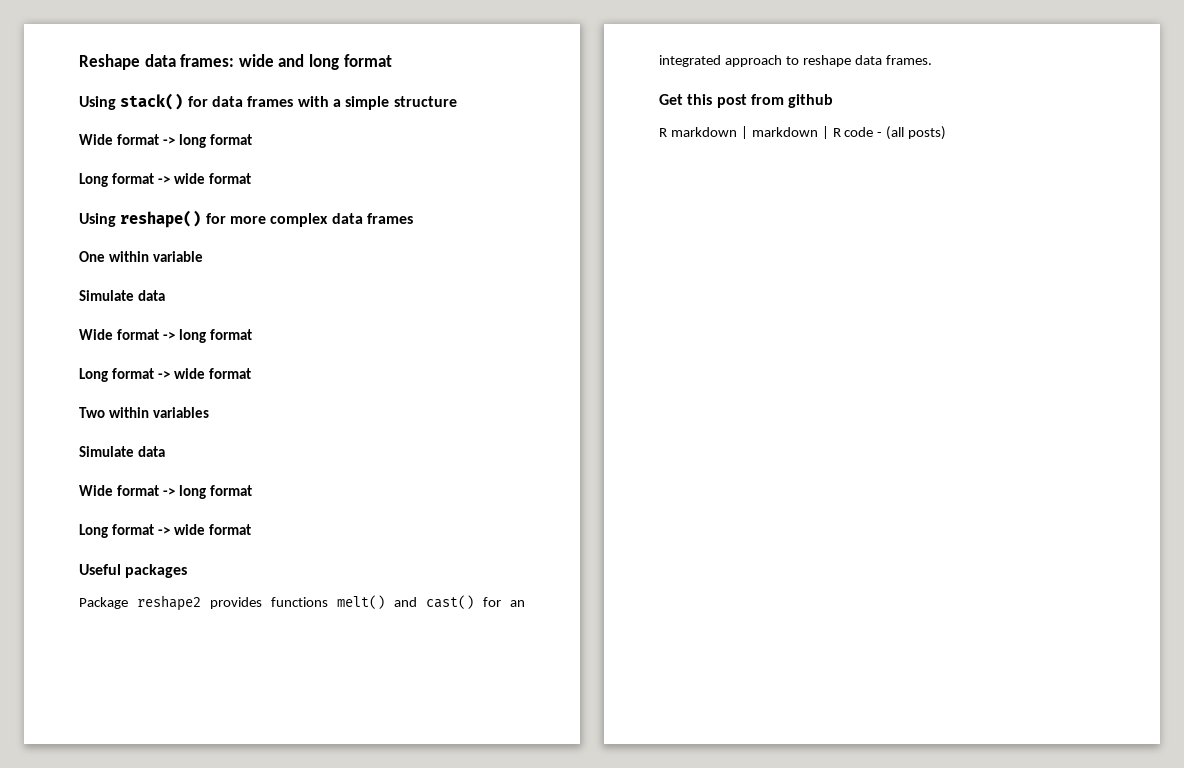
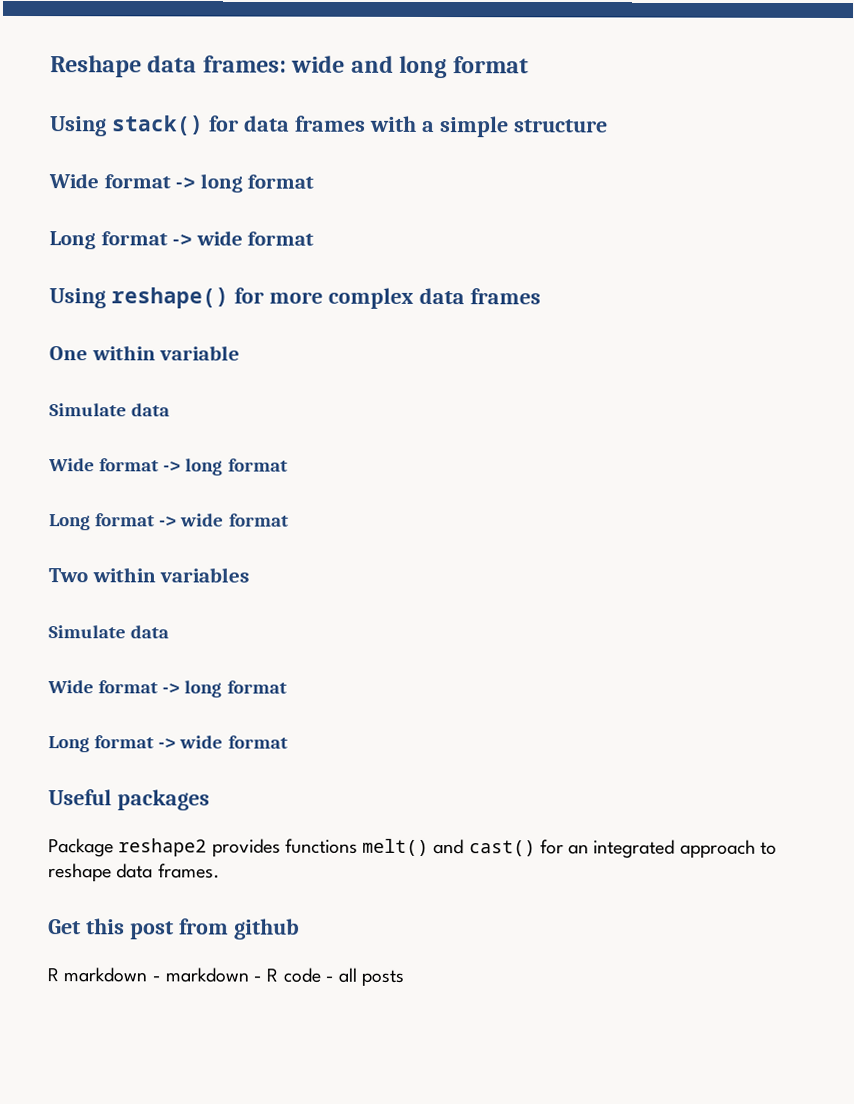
- R markdown | markdown | R code - (all posts)
+ R markdown - markdown - R code - all posts

